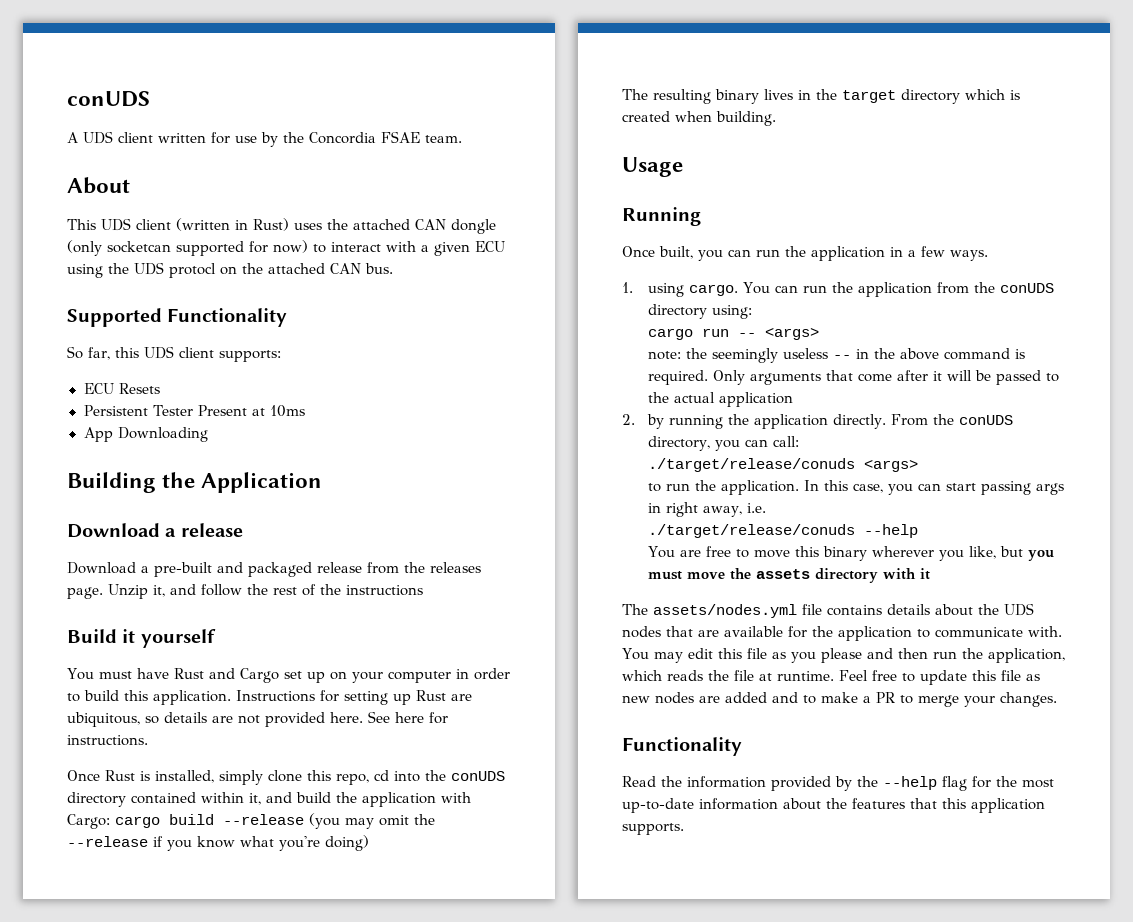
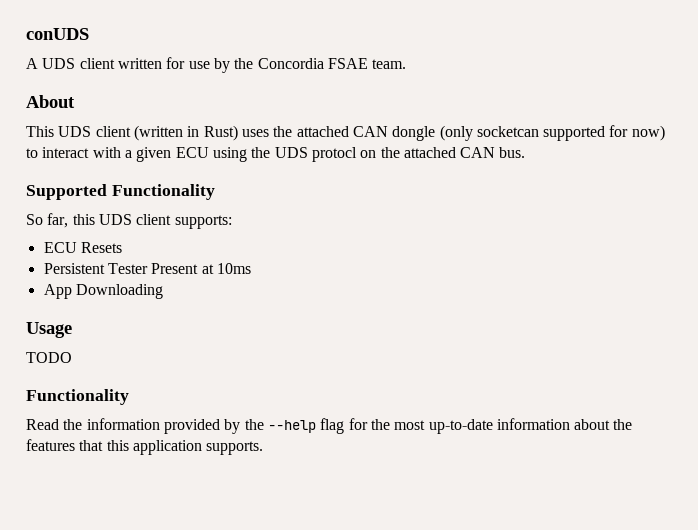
- Building the Application
- Download a release
- Download a pre-built and packaged release from the releases page. Unzip it, and follow the rest of the instructions
- Build it yourself
- You must have Rust and Cargo set up on your computer in order to build this application. Instructions for setting up Rust are ubiquitous, so details are not provided here. See here for instructions.
- Once Rust is installed, simply clone this repo, cd into the conUDS directory contained within it, and build the application with Cargo: cargo build --release (you may omit the --release if you know what you're doing)
- The resulting binary lives in the target directory which is created when building.
  Usage
- Running
- Once built, you can run the application in a few ways.
- 1. using cargo. You can run the application from the conUDS directory using:
- cargo run -- <args>
- note: the seemingly useless -- in the above command is required. Only arguments that come after it will be passed to the actual application
- 2. by running the application directly. From the conUDS directory, you can call:
- ./target/release/conuds <args>
- to run the application. In this case, you can start passing args in right away, i.e.
- ./target/release/conuds --help
- You are free to move this binary wherever you like, but you must move the assets directory with it
- The assets/nodes.yml file contains details about the UDS nodes that are available for the application to communicate with. You may edit this file as you please and then run the application, which reads the file at runtime. Feel free to update this file as new nodes are added and to make a PR to merge your changes.
+ TODO

